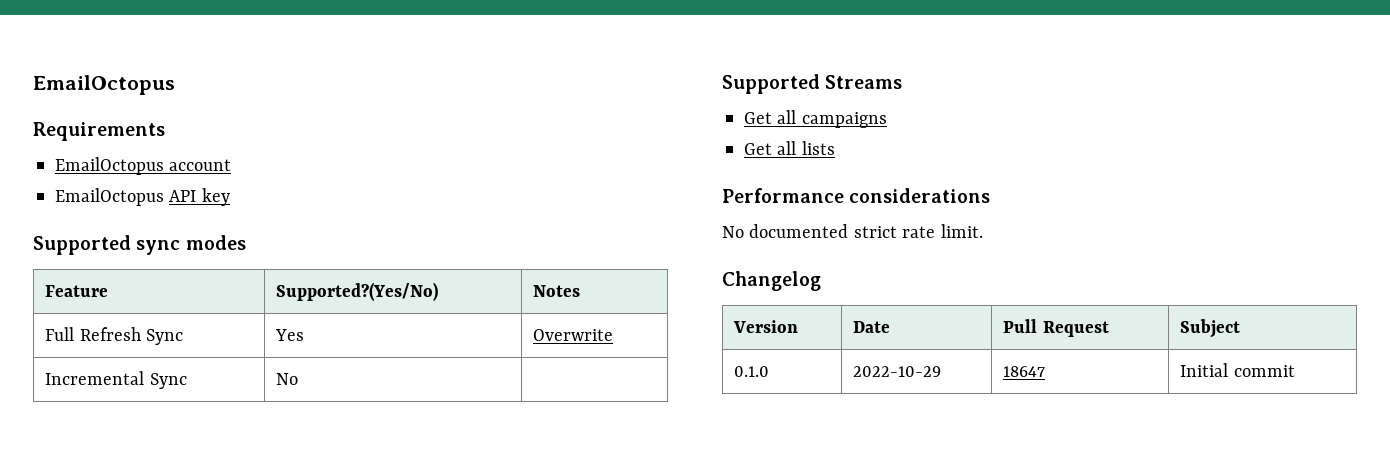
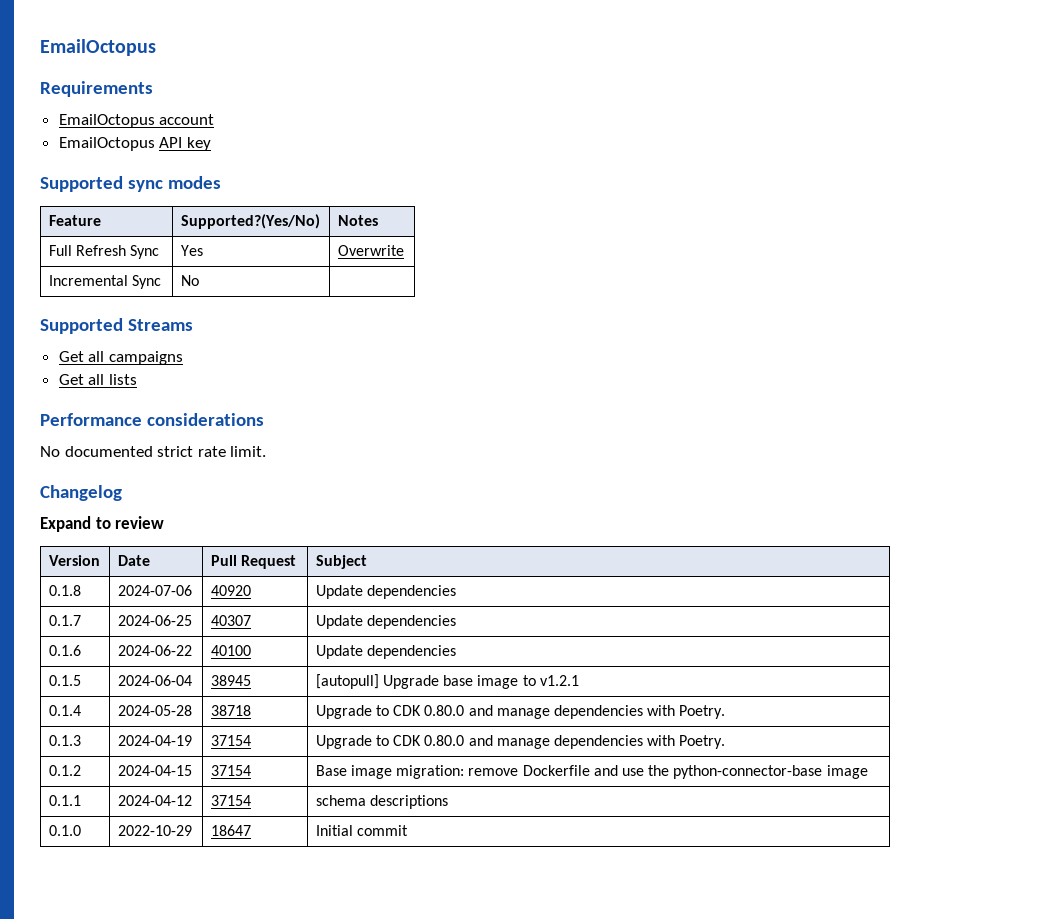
+ Expand to review
+ 0.1.8 | 2024-07-06 | 40920 | Update dependencies
+ 0.1.7 | 2024-06-25 | 40307 | Update dependencies
+ 0.1.6 | 2024-06-22 | 40100 | Update dependencies
+ 0.1.5 | 2024-06-04 | 38945 | [autopull] Upgrade base image to v1.2.1
+ 0.1.4 | 2024-05-28 | 38718 | Upgrade to CDK 0.80.0 and manage dependencies with Poetry.
+ 0.1.3 | 2024-04-19 | 37154 | Upgrade to CDK 0.80.0 and manage dependencies with Poetry.
+ 0.1.2 | 2024-04-15 | 37154 | Base image migration: remove Dockerfile and use the python-connector-base image
+ 0.1.1 | 2024-04-12 | 37154 | schema descriptions

